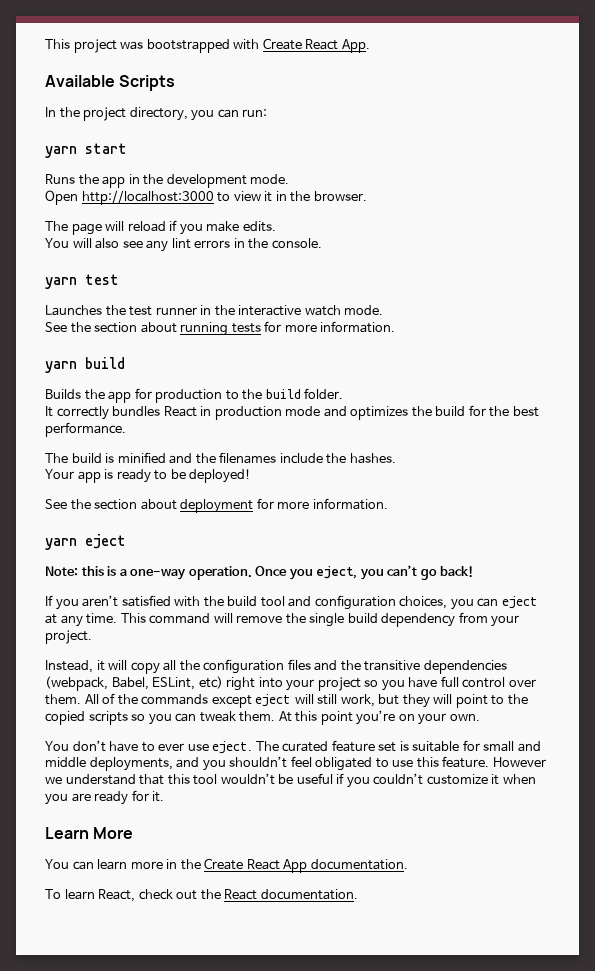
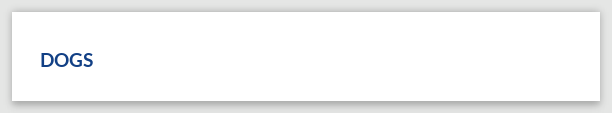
- This project was bootstrapped with Create React App.
- Available Scripts
- In the project directory, you can run:
- yarn start
- Runs the app in the development mode.
- Open http://localhost:3000 to view it in the browser.
- The page will reload if you make edits.
- You will also see any lint errors in the console.
- yarn test
- Launches the test runner in the interactive watch mode.
- See the section about running tests for more information.
- yarn build
- Builds the app for production to the build folder.
- It correctly bundles React in production mode and optimizes the build for the best performance.
- The build is minified and the filenames include the hashes.
- Your app is ready to be deployed!
- See the section about deployment for more information.
- yarn eject
- Note: this is a one-way operation. Once you eject, you can’t go back!
- If you aren’t satisfied with the build tool and configuration choices, you can eject at any time. This command will remove the single build dependency from your project.
- Instead, it will copy all the configuration files and the transitive dependencies (webpack, Babel, ESLint, etc) right into your project so you have full control over them. All of the commands except eject will still work, but they will point to the copied scripts so you can tweak them. At this point you’re on your own.
- You don’t have to ever use eject. The curated feature set is suitable for small and middle deployments, and you shouldn’t feel obligated to use this feature. However we understand that this tool wouldn’t be useful if you couldn’t customize it when you are ready for it.
- Learn More
- You can learn more in the Create React App documentation.
- To learn React, check out the React documentation.
+ DOGS

